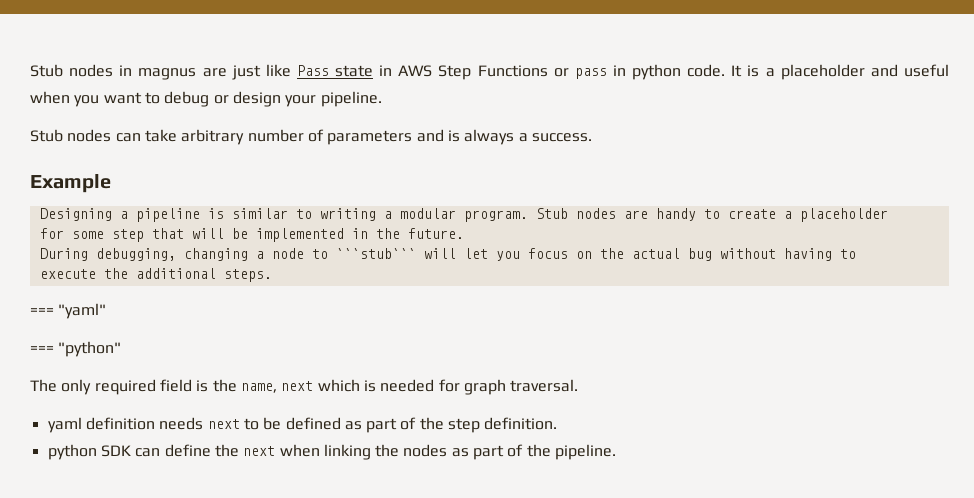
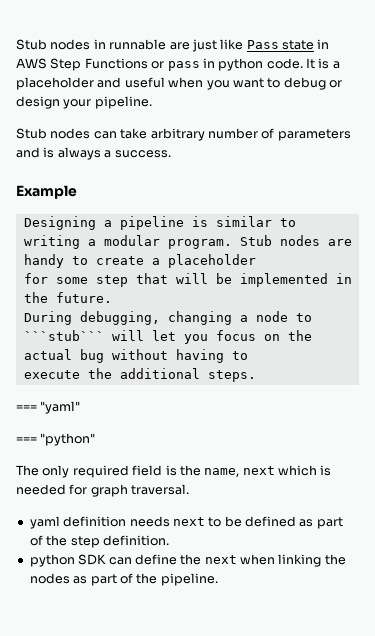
- Stub nodes in magnus are just like Pass state in AWS Step Functions or pass in python code.
+ Stub nodes in runnable are just like Pass state in AWS Step Functions or pass in python code.

